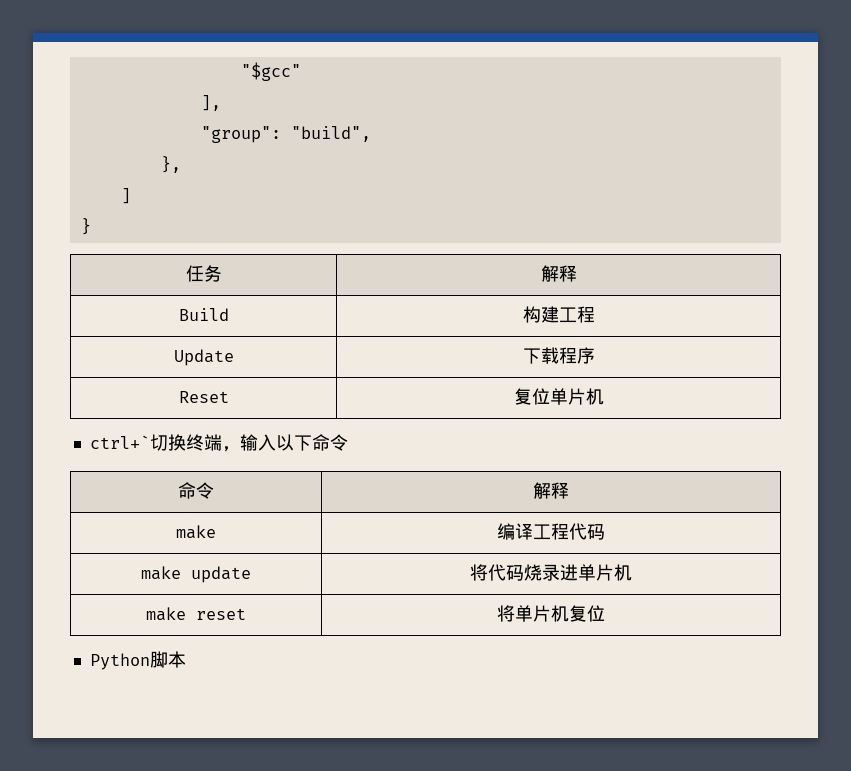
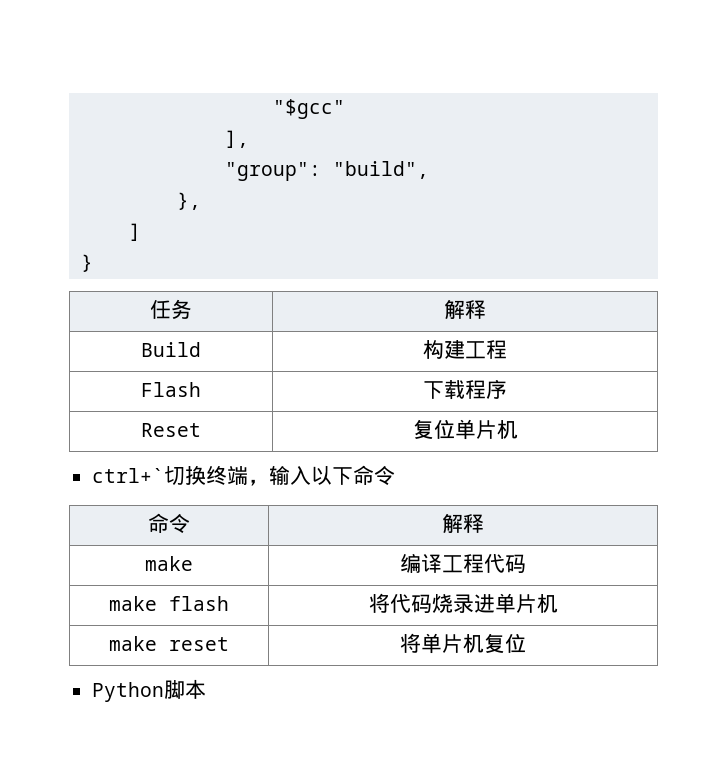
- Update | 下载程序
+ Flash | 下载程序
- make update | 将代码烧录进单片机
+ make flash | 将代码烧录进单片机

